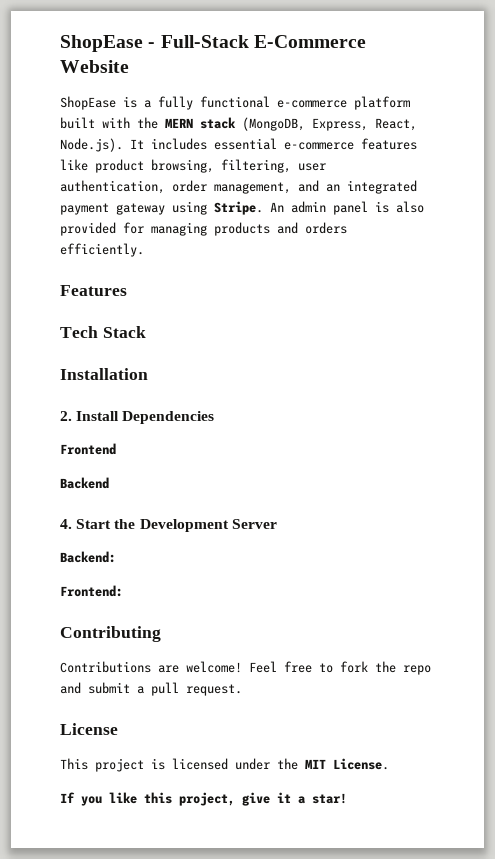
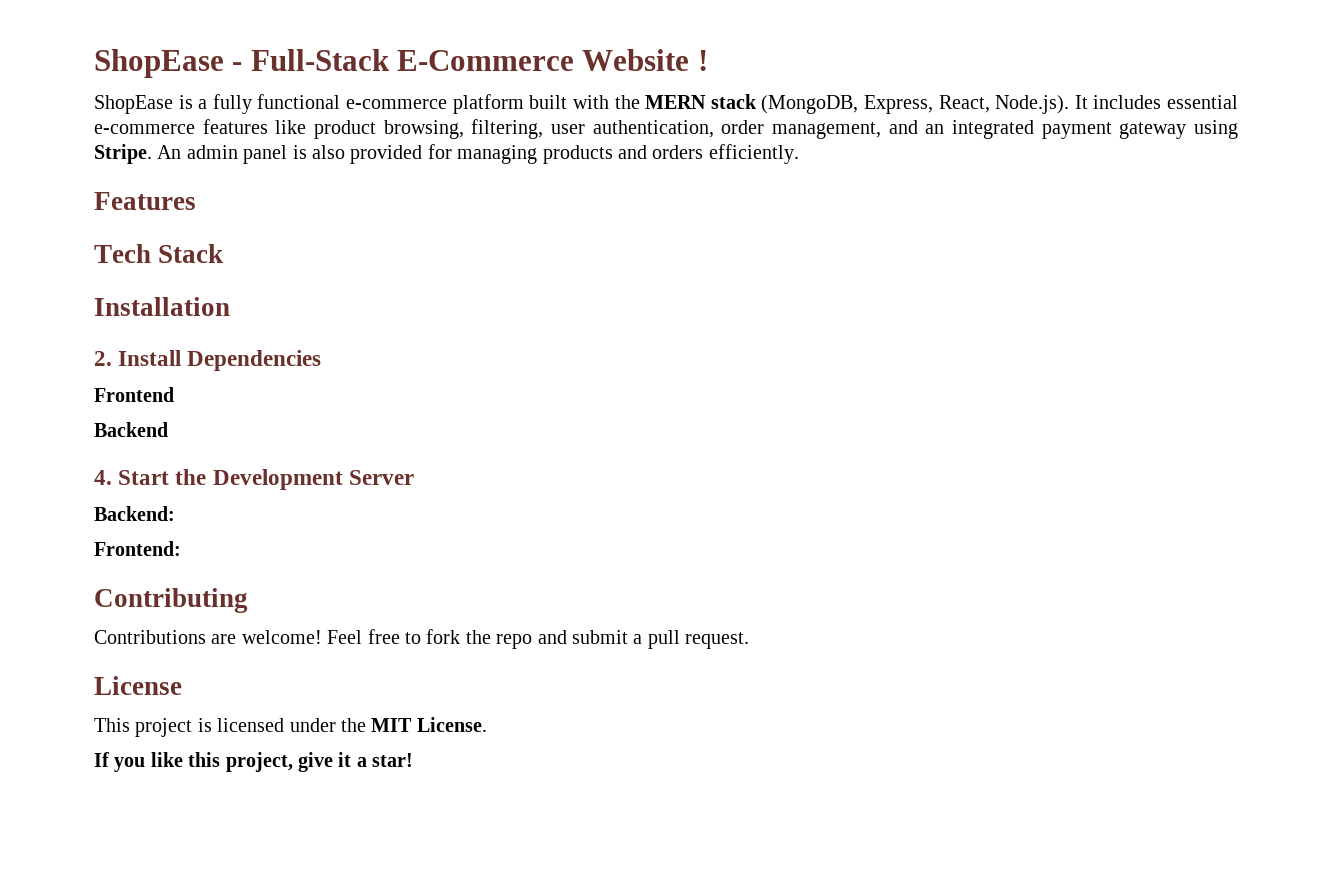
- ShopEase - Full-Stack E-Commerce Website
+ ShopEase - Full-Stack E-Commerce Website !

